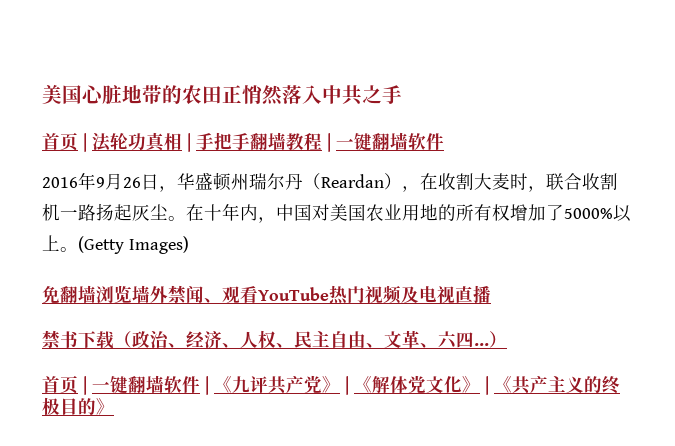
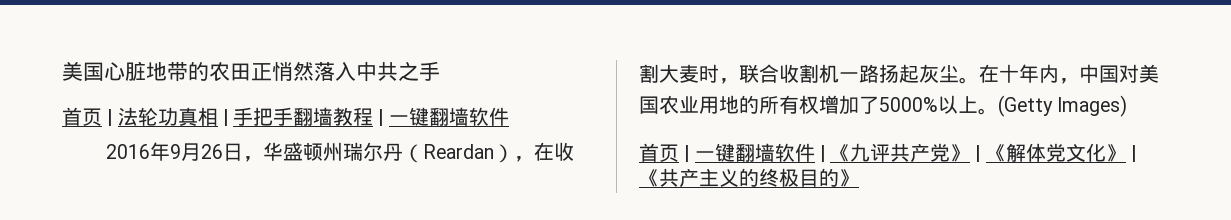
- 免翻墙浏览墙外禁闻、观看YouTube热门视频及电视直播
- 禁书下载（政治、经济、人权、民主自由、文革、六四...）

